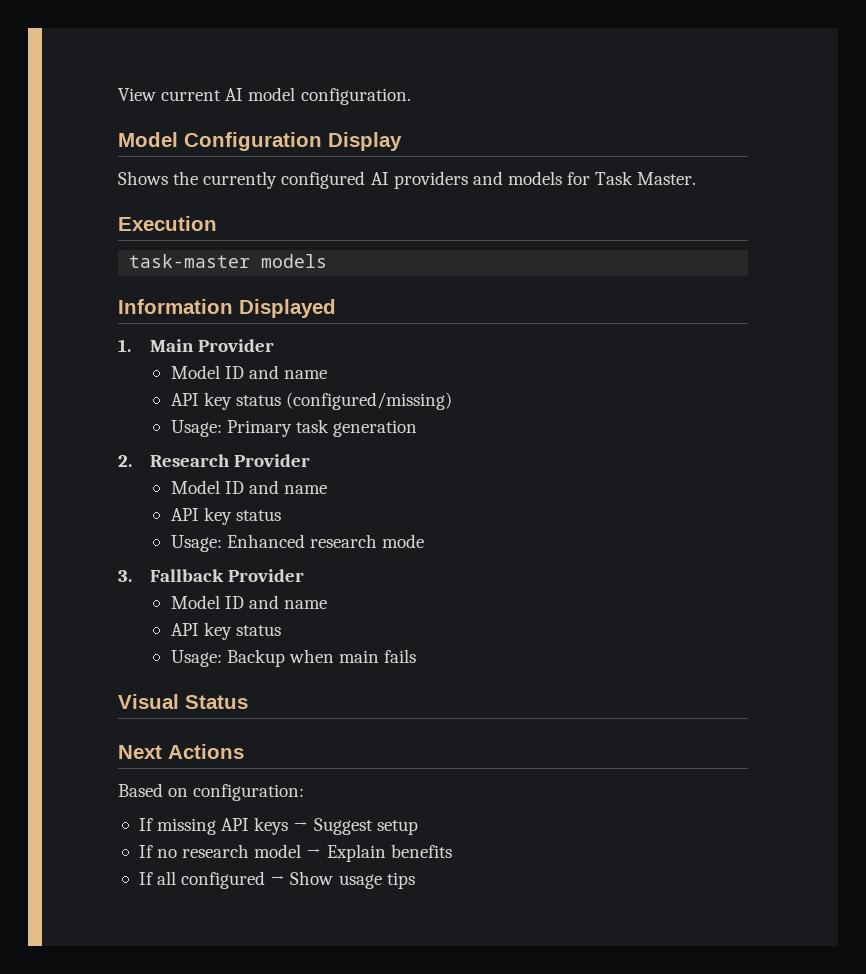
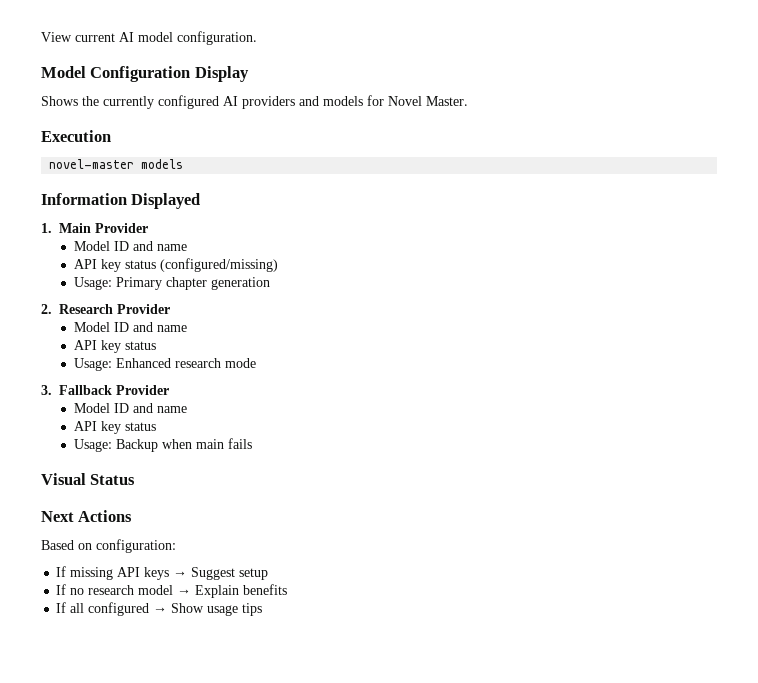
- Shows the currently configured AI providers and models for Task Master.
+ Shows the currently configured AI providers and models for Novel Master.
- task-master models
+ novel-master models
- Usage: Primary task generation
+ Usage: Primary chapter generation

